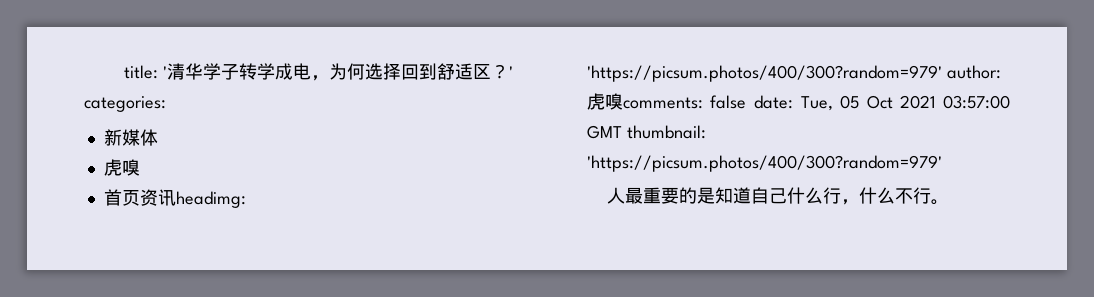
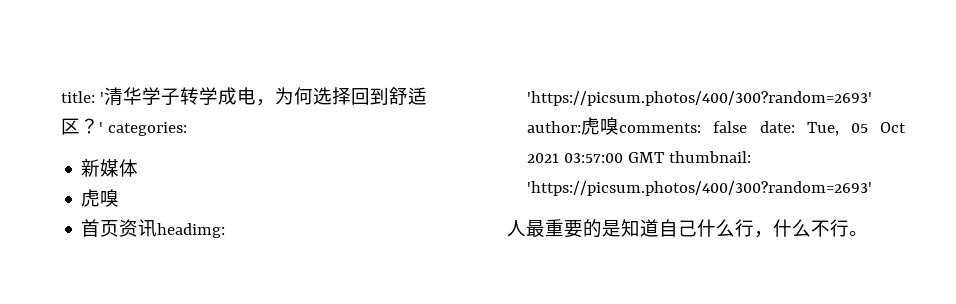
- 首页资讯headimg: 'https://picsum.photos/400/300?random=979' author:虎嗅comments: false date: Tue, 05 Oct 2021 03:57:00 GMT thumbnail: 'https://picsum.photos/400/300?random=979'
+ 首页资讯headimg: 'https://picsum.photos/400/300?random=2693' author:虎嗅comments: false date: Tue, 05 Oct 2021 03:57:00 GMT thumbnail: 'https://picsum.photos/400/300?random=2693'

